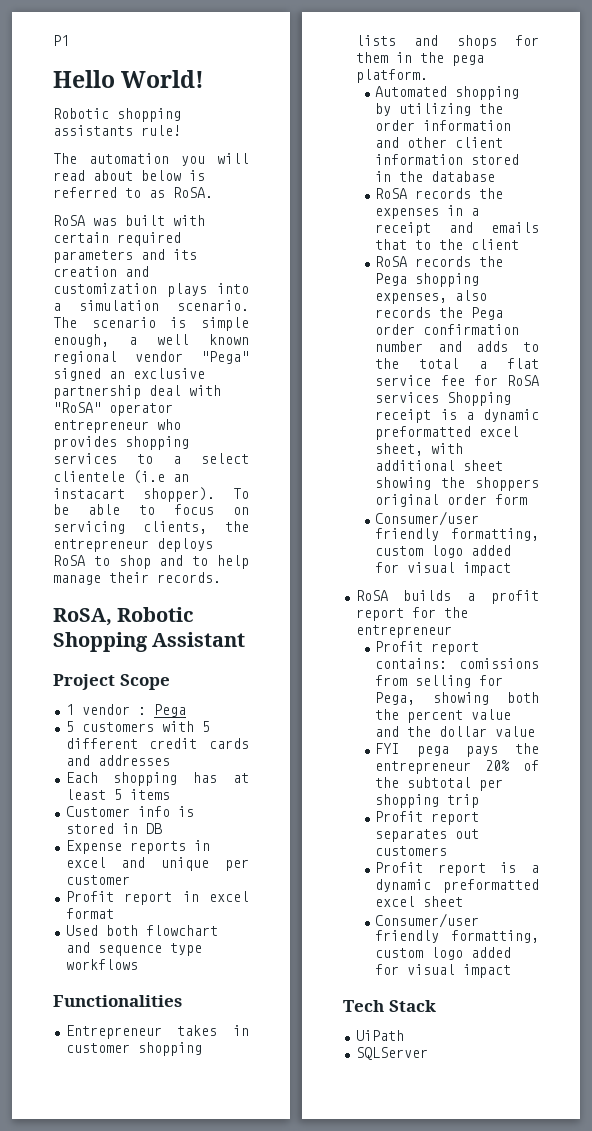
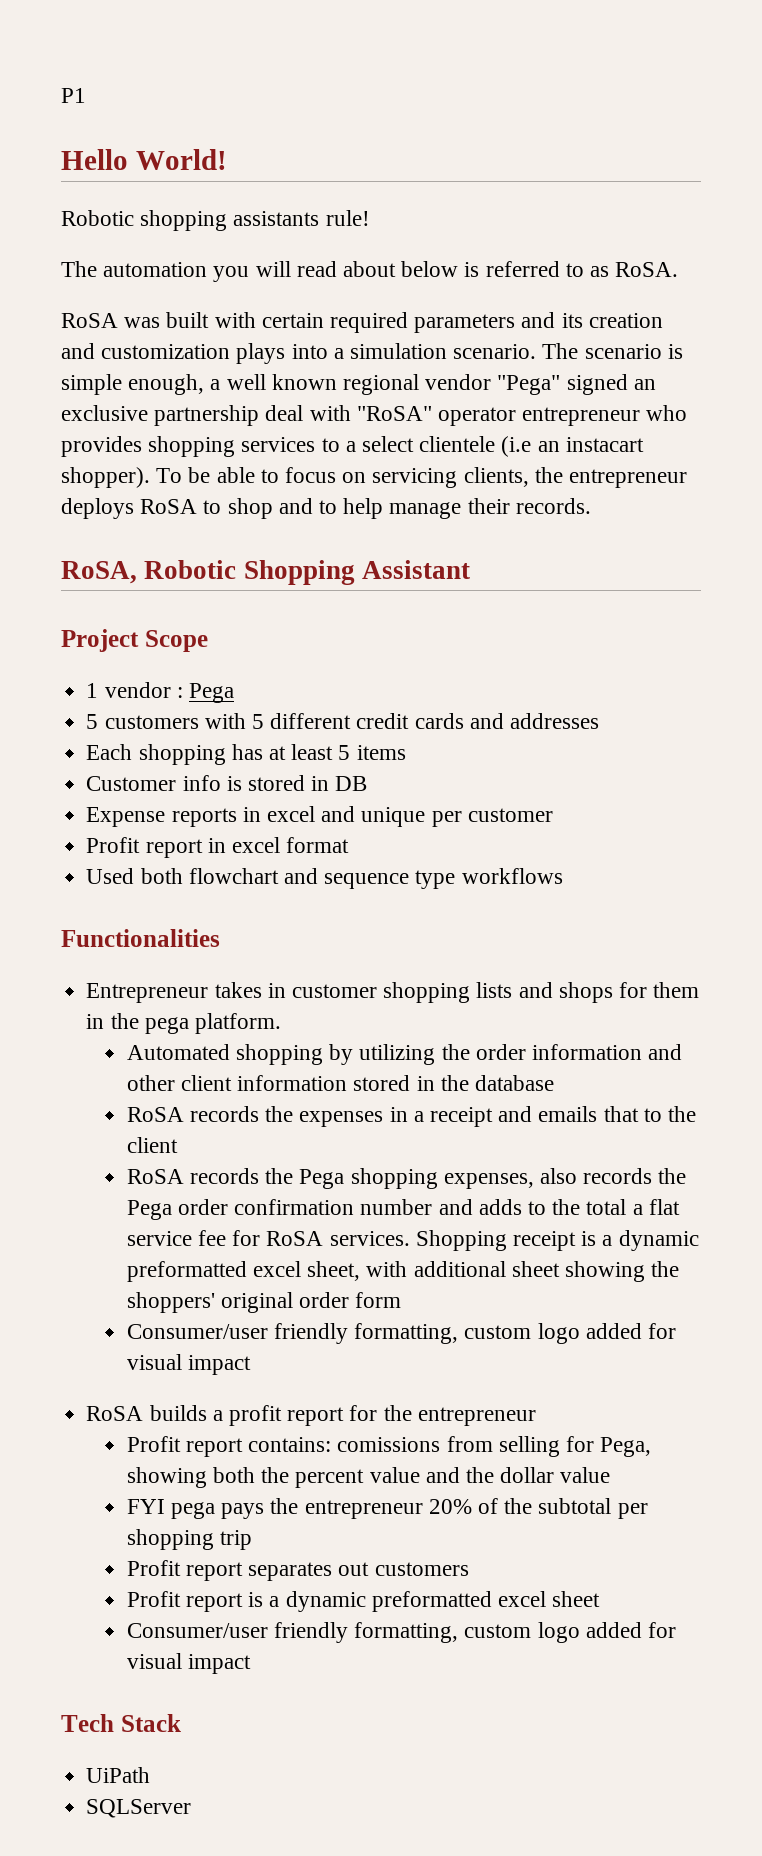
- RoSA records the Pega shopping expenses, also records the Pega order confirmation number and adds to the total a flat service fee for RoSA services Shopping receipt is a dynamic preformatted excel sheet, with additional sheet showing the shoppers original order form
+ RoSA records the Pega shopping expenses, also records the Pega order confirmation number and adds to the total a flat service fee for RoSA services. Shopping receipt is a dynamic preformatted excel sheet, with additional sheet showing the shoppers' original order form

